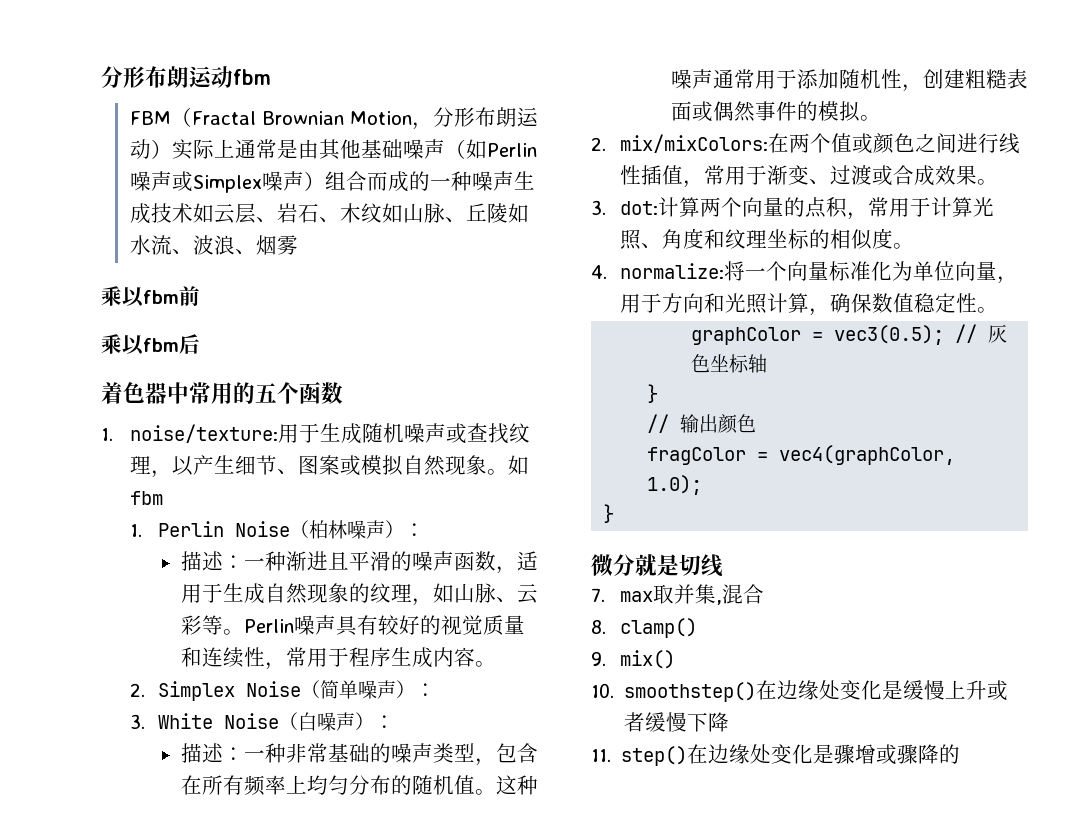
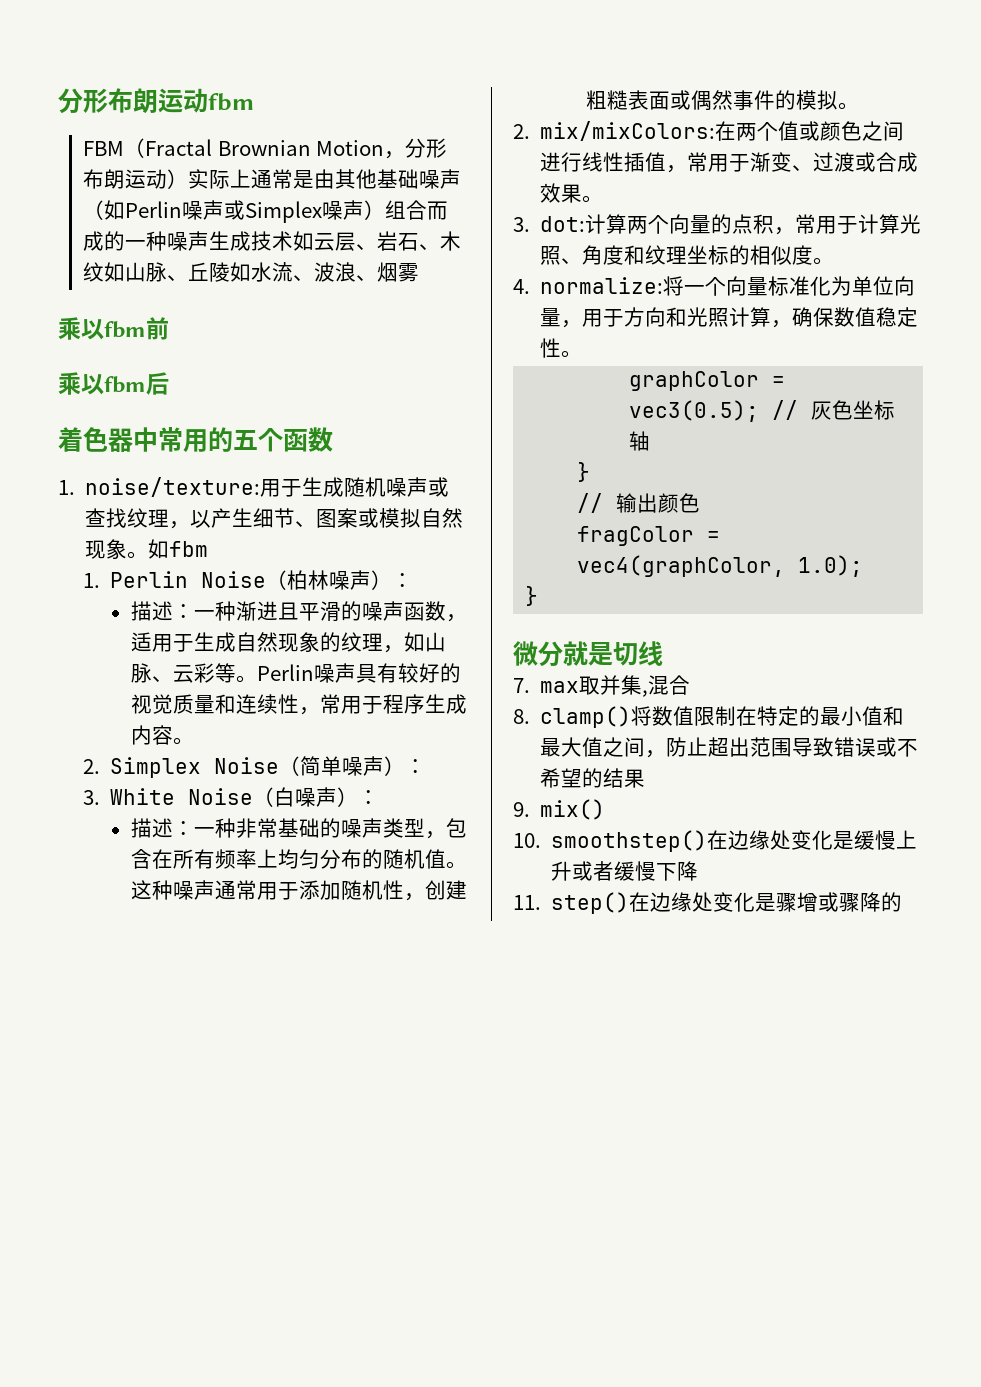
- 8. clamp()
+ 8. clamp()将数值限制在特定的最小值和最大值之间，防止超出范围导致错误或不希望的结果

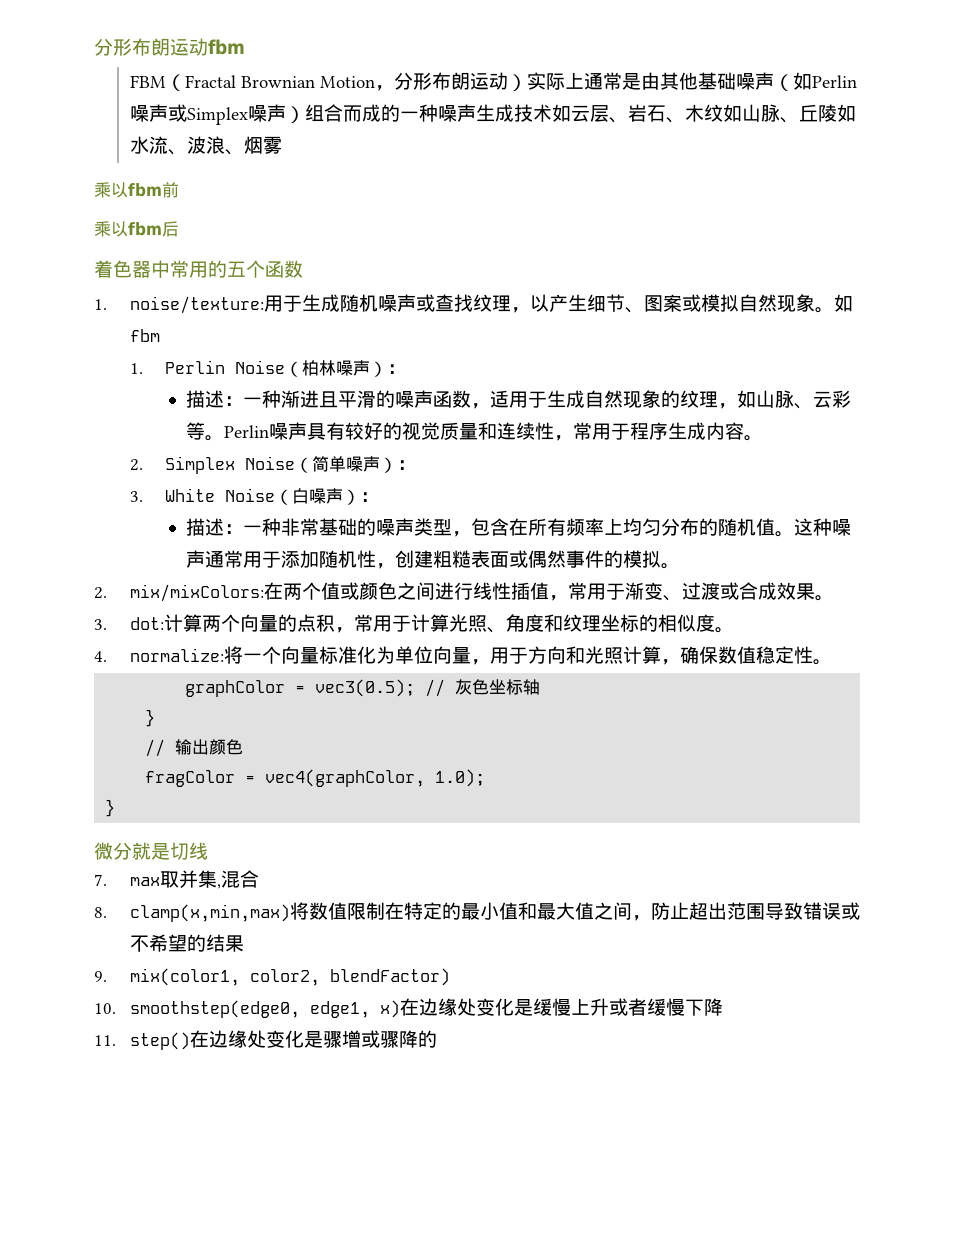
- 8. clamp()将数值限制在特定的最小值和最大值之间，防止超出范围导致错误或不希望的结果
+ 8. clamp(x,min,max)将数值限制在特定的最小值和最大值之间，防止超出范围导致错误或不希望的结果
- 9. mix()
- 10. smoothstep()在边缘处变化是缓慢上升或者缓慢下降
+ 9. mix(color1, color2, blendFactor)
+ 10. smoothstep(edge0, edge1, x)在边缘处变化是缓慢上升或者缓慢下降

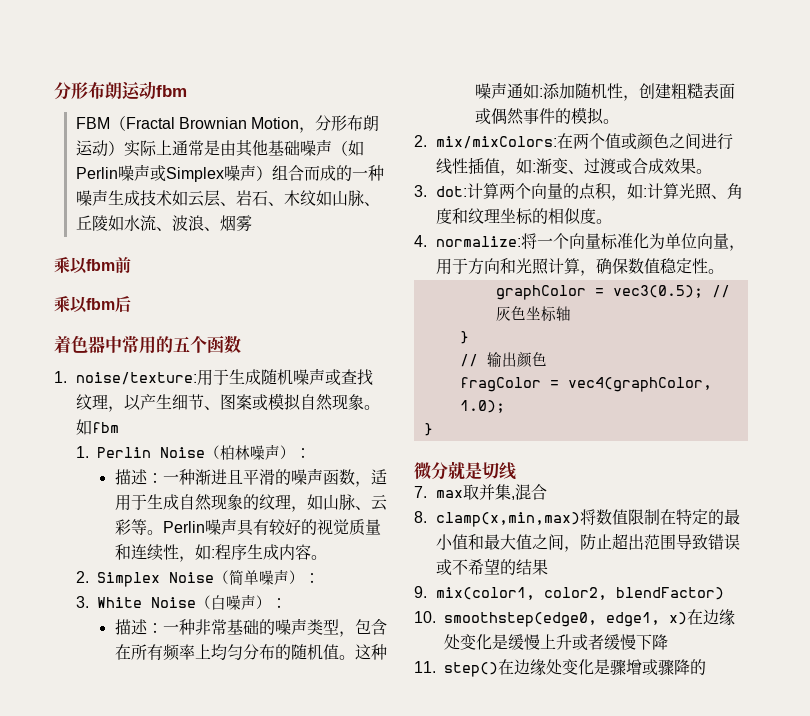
- Perlin噪声具有较好的视觉质量和连续性，常用于程序生成内容。
+ Perlin噪声具有较好的视觉质量和连续性，如:程序生成内容。
- 这种噪声通常用于添加随机性，创建粗糙表面或偶然事件的模拟。
+ 这种噪声通如:添加随机性，创建粗糙表面或偶然事件的模拟。
- 2. mix/mixColors:在两个值或颜色之间进行线性插值，常用于渐变、过渡或合成效果。
+ 2. mix/mixColors:在两个值或颜色之间进行线性插值，如:渐变、过渡或合成效果。
- 3. dot:计算两个向量的点积，常用于计算光照、角度和纹理坐标的相似度。
+ 3. dot:计算两个向量的点积，如:计算光照、角度和纹理坐标的相似度。

